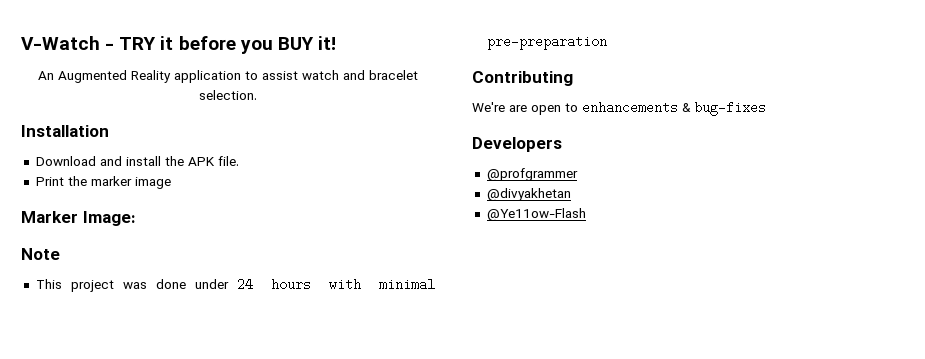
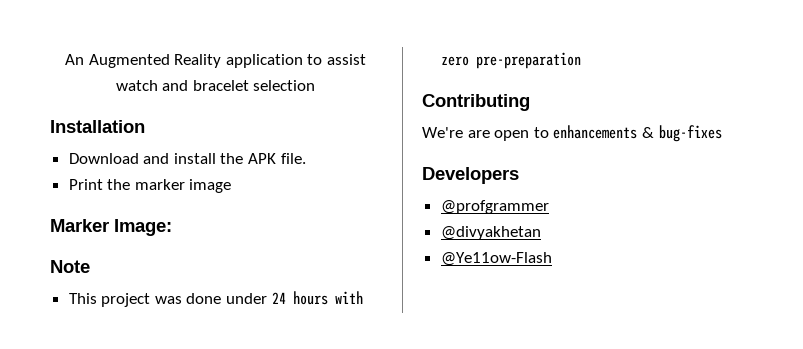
- V-Watch - TRY it before you BUY it!
- An Augmented Reality application to assist watch and bracelet selection.
+ An Augmented Reality application to assist watch and bracelet selection
- This project was done under 24 hours with minimal pre-preparation
+ This project was done under 24 hours with zero pre-preparation

